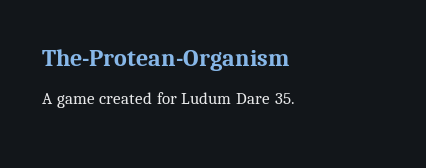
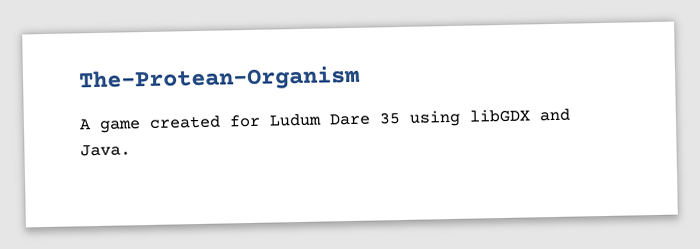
- A game created for Ludum Dare 35.
+ A game created for Ludum Dare 35 using libGDX and Java.

